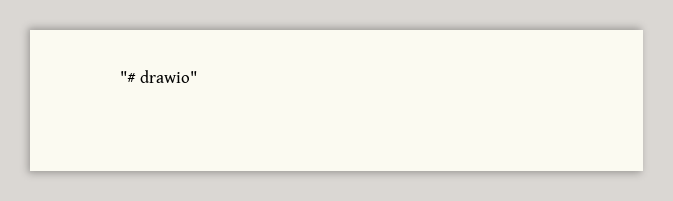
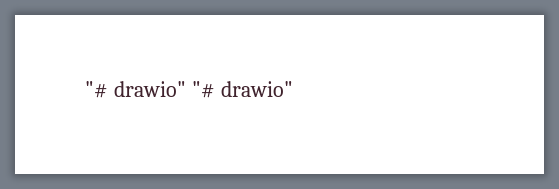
- "# drawio"
+ "# drawio" "# drawio"

